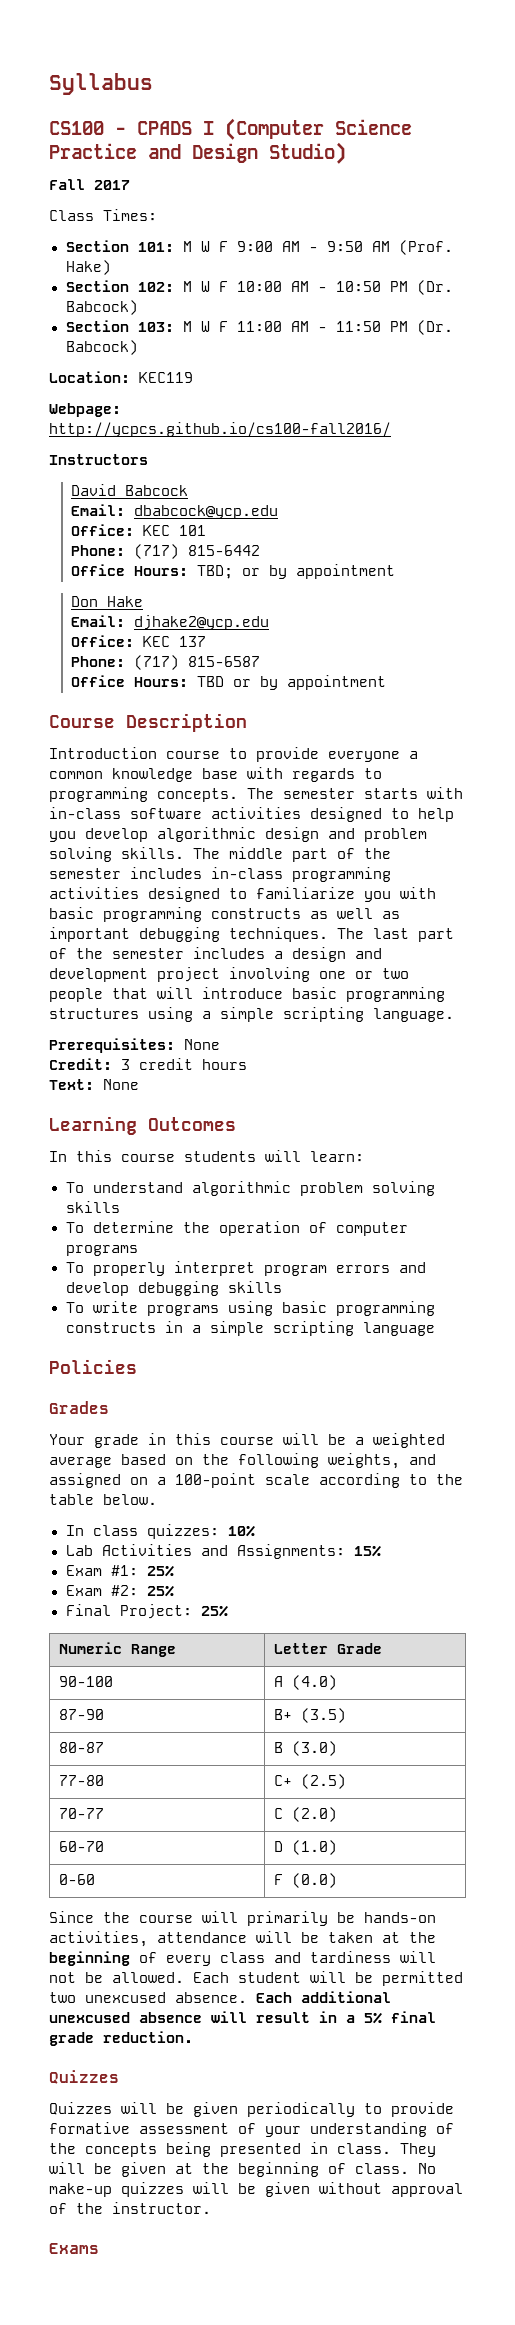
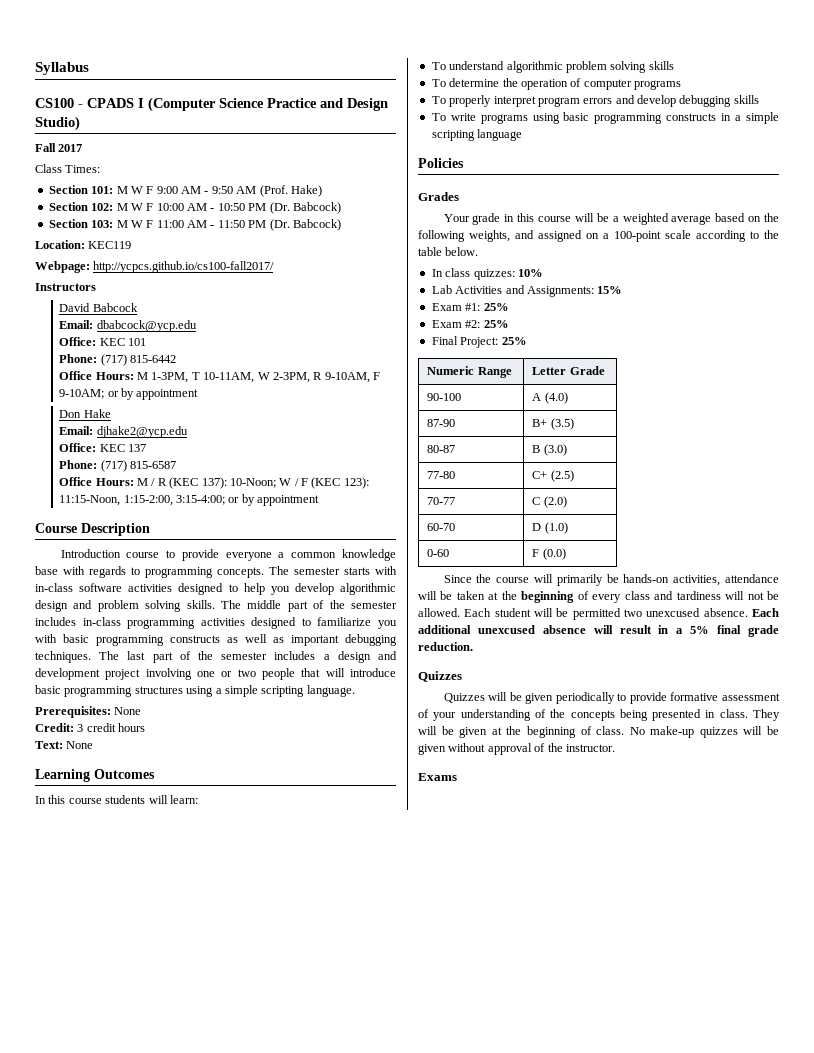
- Webpage: http://ycpcs.github.io/cs100-fall2016/
+ Webpage: http://ycpcs.github.io/cs100-fall2017/
- Office Hours: TBD; or by appointment
+ Office Hours: M 1-3PM, T 10-11AM, W 2-3PM, R 9-10AM, F 9-10AM; or by appointment
- Office Hours: TBD or by appointment
+ Office Hours: M / R (KEC 137): 10-Noon; W / F (KEC 123): 11:15-Noon, 1:15-2:00, 3:15-4:00; or by appointment

